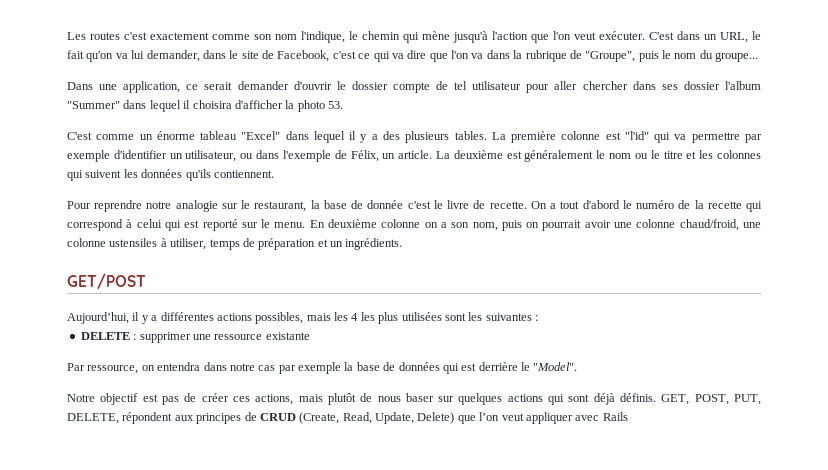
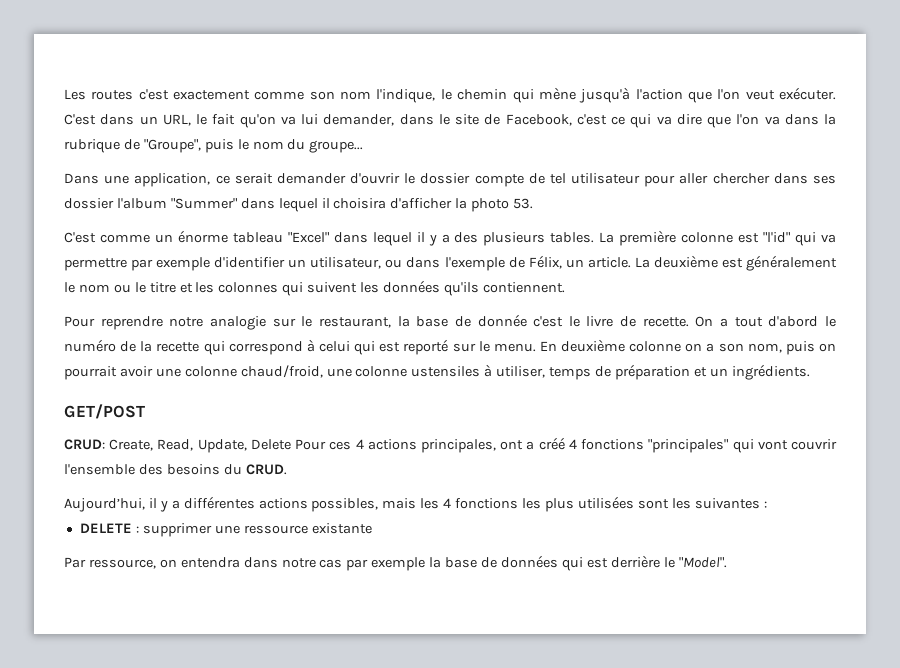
+ CRUD: Create, Read, Update, Delete Pour ces 4 actions principales, ont a créé 4 fonctions "principales" qui vont couvrir l'ensemble des besoins du CRUD.
- Aujourd’hui, il y a différentes actions possibles, mais les 4 les plus utilisées sont les suivantes :
+ Aujourd’hui, il y a différentes actions possibles, mais les 4 fonctions les plus utilisées sont les suivantes :
- Notre objectif est pas de créer ces actions, mais plutôt de nous baser sur quelques actions qui sont déjà définis. GET, POST, PUT, DELETE, répondent aux principes de CRUD (Create, Read, Update, Delete) que l’on veut appliquer avec Rails

